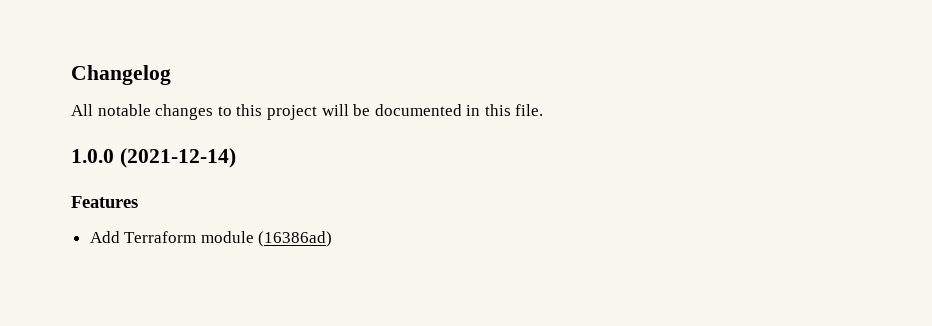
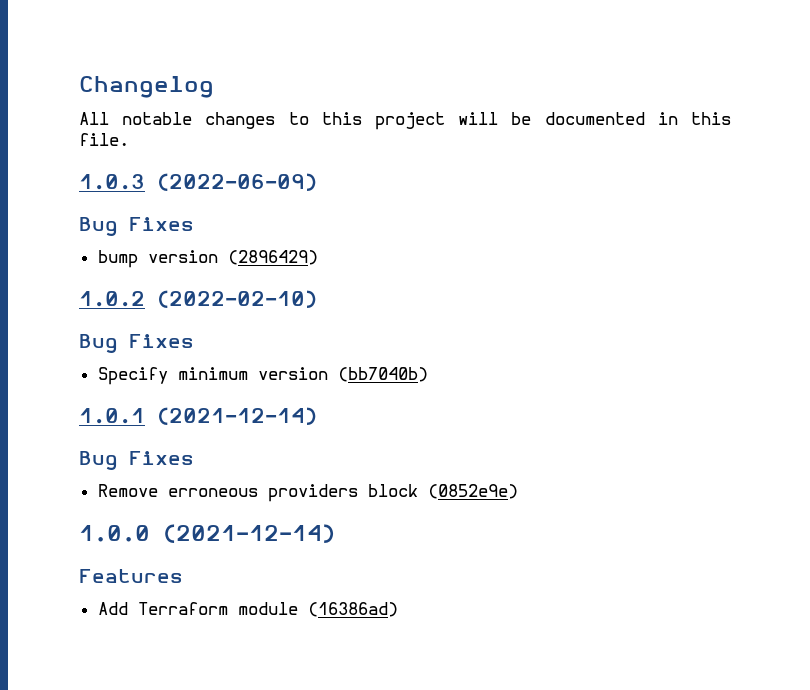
+ 1.0.3 (2022-06-09)
+ Bug Fixes
+ bump version (2896429)
+ 1.0.2 (2022-02-10)
+ Bug Fixes
+ Specify minimum version (bb7040b)
+ 1.0.1 (2021-12-14)
+ Bug Fixes
+ Remove erroneous providers block (0852e9e)

